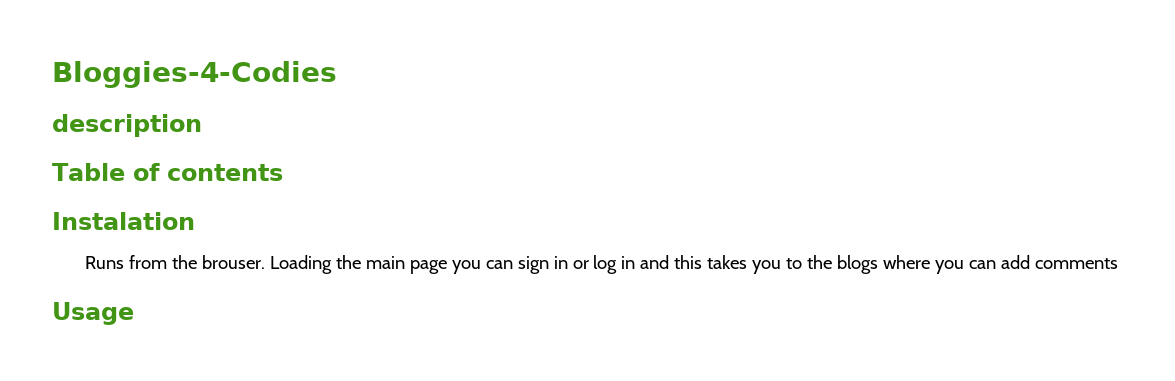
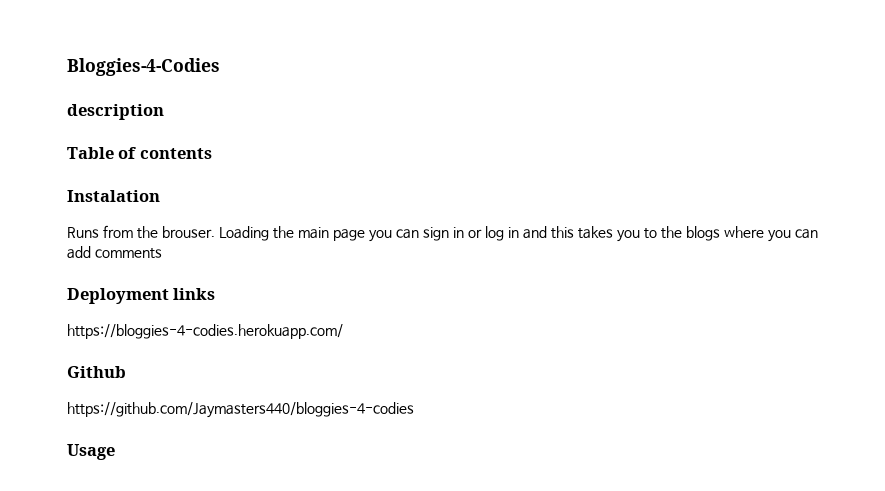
+ Deployment links
+ https://bloggies-4-codies.herokuapp.com/
+ Github
+ https://github.com/Jaymasters440/bloggies-4-codies

